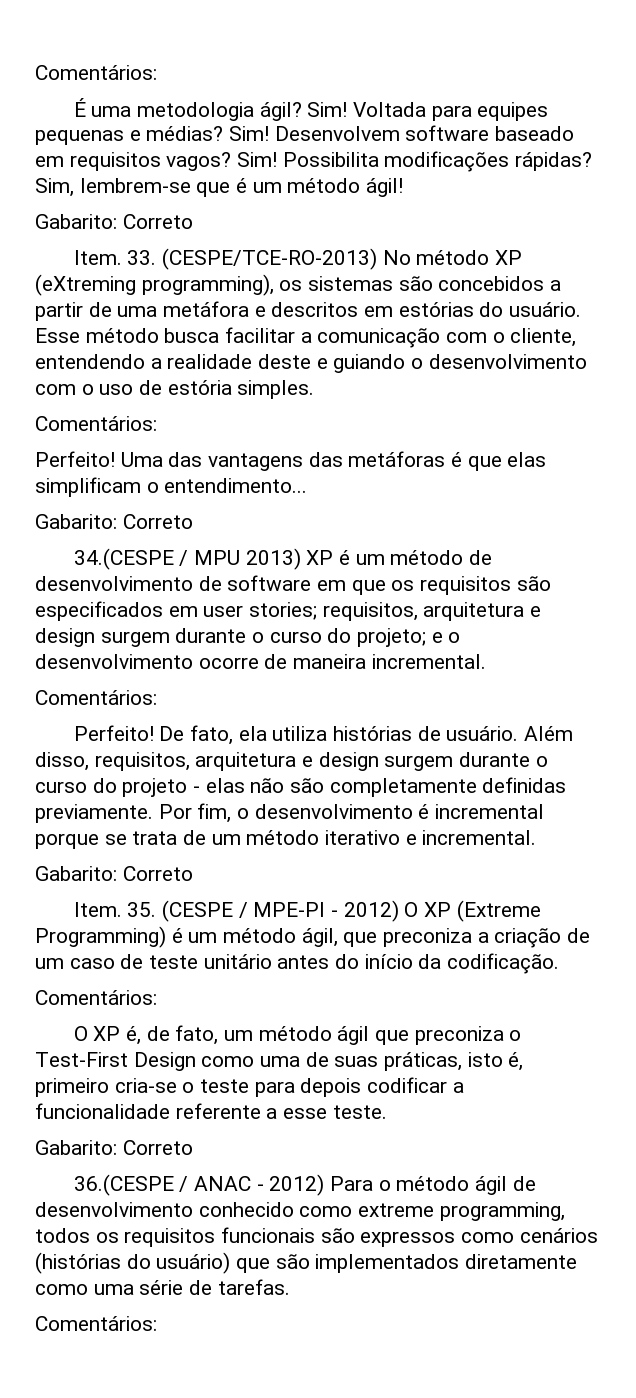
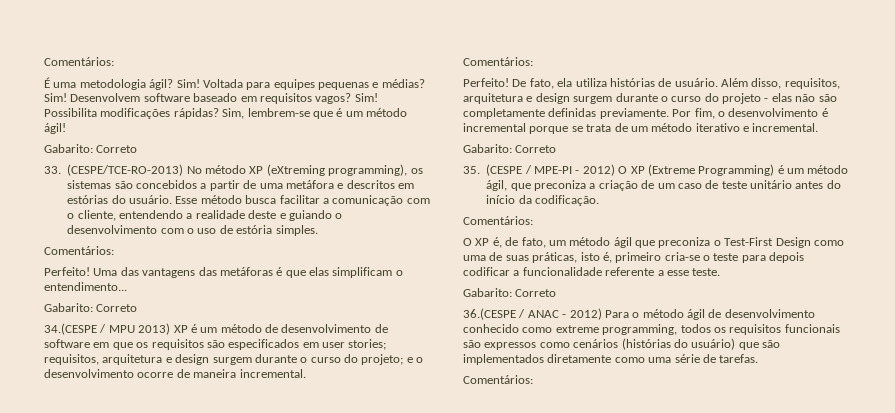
  Sim, lembrem-se que é um método ágil!
  Gabarito: Correto
- Item. 33. (CESPE/TCE-RO-2013) No método XP (eXtreming programming), os sistemas são concebidos a partir de uma metáfora e descritos em estórias do usuário.
+ 33. (CESPE/TCE-RO-2013) No método XP (eXtreming programming), os sistemas são concebidos a partir de uma metáfora e descritos em estórias do usuário.
  Por fim, o desenvolvimento é incremental porque se trata de um método iterativo e incremental.
  Gabarito: Correto
- Item. 35. (CESPE / MPE-PI - 2012) O XP (Extreme Programming) é um método ágil, que preconiza a criação de um caso de teste unitário antes do início da codificação.
+ 35. (CESPE / MPE-PI - 2012) O XP (Extreme Programming) é um método ágil, que preconiza a criação de um caso de teste unitário antes do início da codificação.

